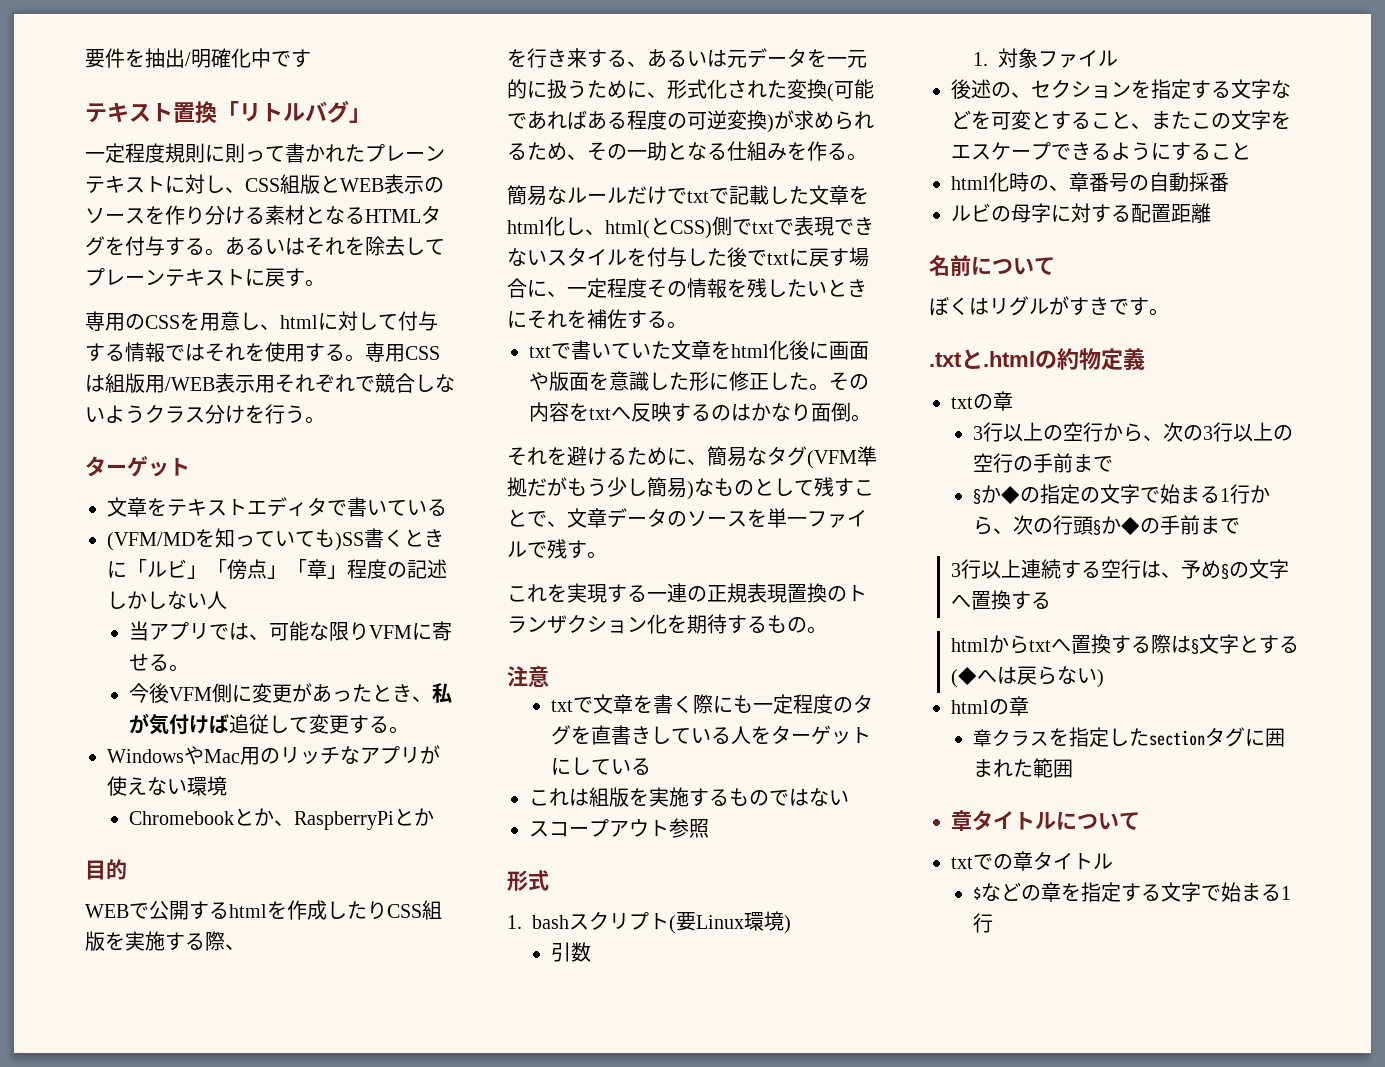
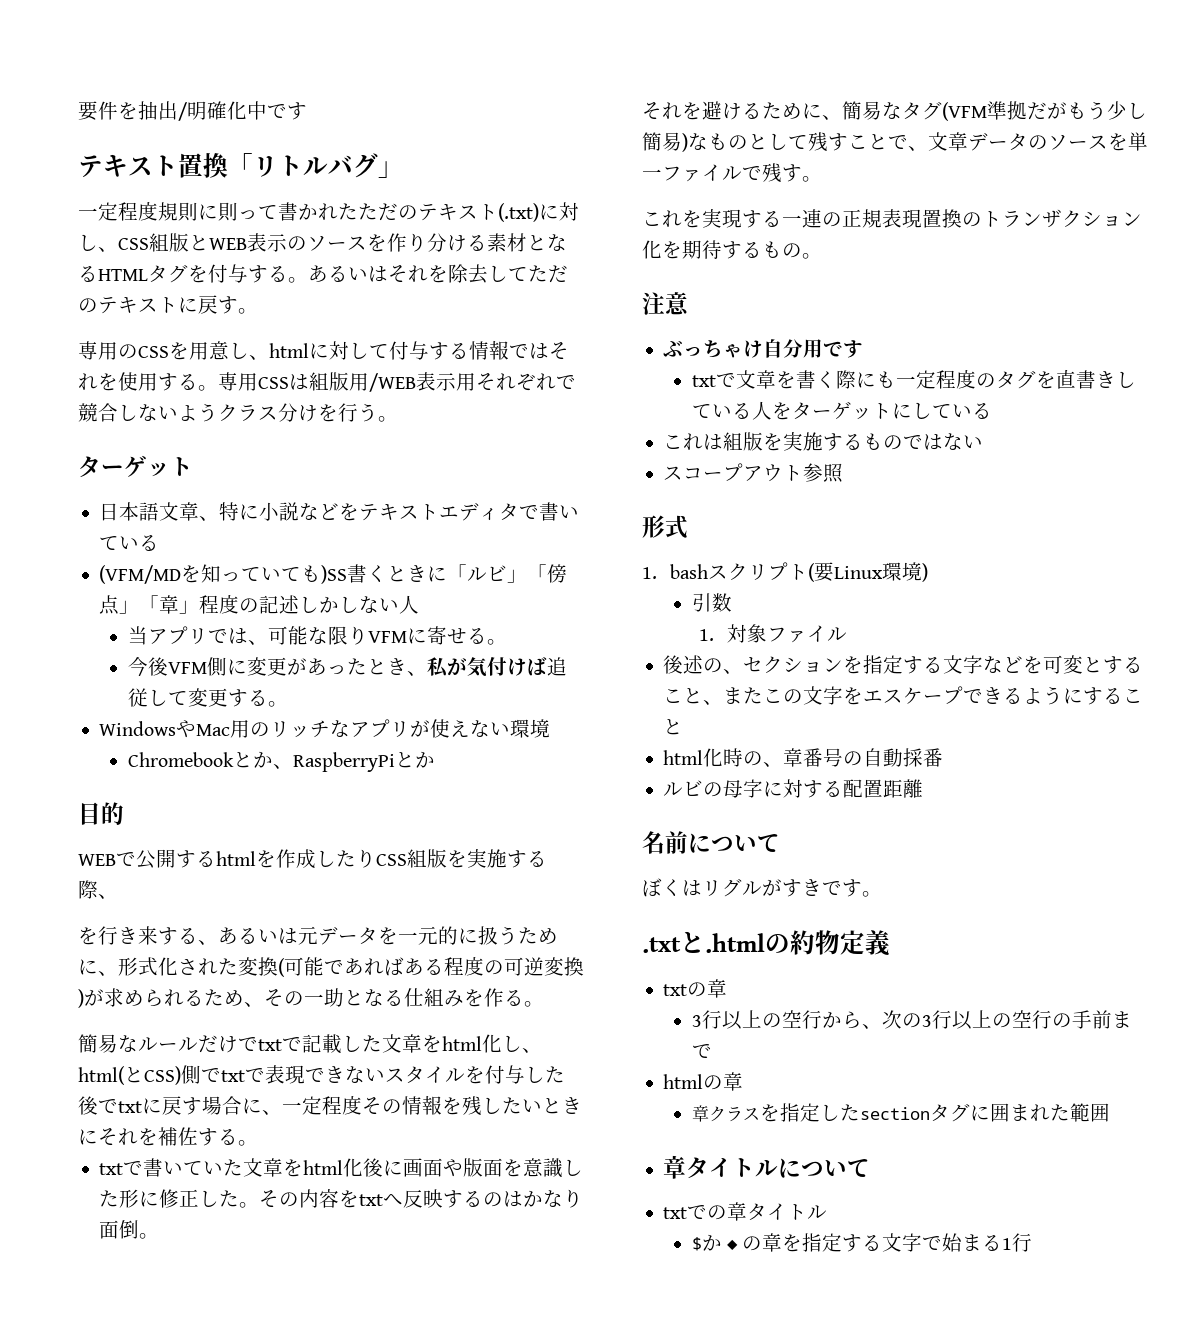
- 一定程度規則に則って書かれたプレーンテキストに対し、CSS組版とWEB表示のソースを作り分ける素材となるHTMLタグを付与する。
+ 一定程度規則に則って書かれたただのテキスト(.txt)に対し、CSS組版とWEB表示のソースを作り分ける素材となるHTMLタグを付与する。
- あるいはそれを除去してプレーンテキストに戻す。
+ あるいはそれを除去してただのテキストに戻す。
- 文章をテキストエディタで書いている
+ 日本語文章、特に小説などをテキストエディタで書いている
+ ぶっちゃけ自分用です
- §か◆の指定の文字で始まる1行から、次の行頭§か◆の手前まで
- 3行以上連続する空行は、予め§の文字へ置換する
- htmlからtxtへ置換する際は§文字とする(◆へは戻らない)
- $などの章を指定する文字で始まる1行
+ $か◆の章を指定する文字で始まる1行

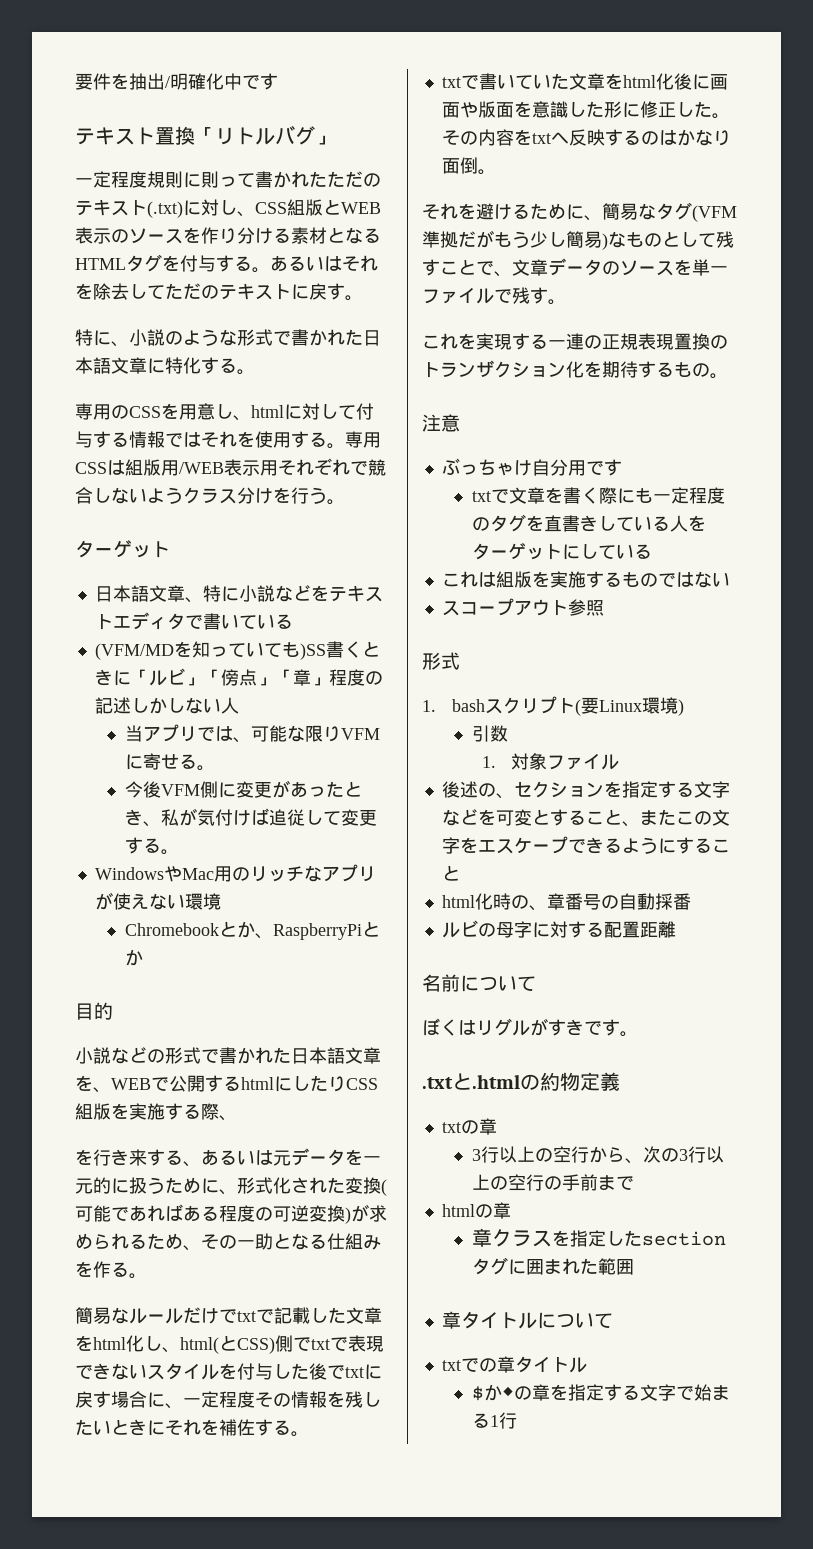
+ 特に、小説のような形式で書かれた日本語文章に特化する。
- WEBで公開するhtmlを作成したりCSS組版を実施する際、
+ 小説などの形式で書かれた日本語文章を、WEBで公開するhtmlにしたりCSS組版を実施する際、

